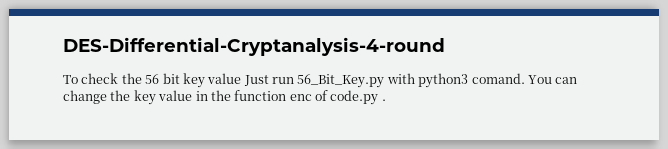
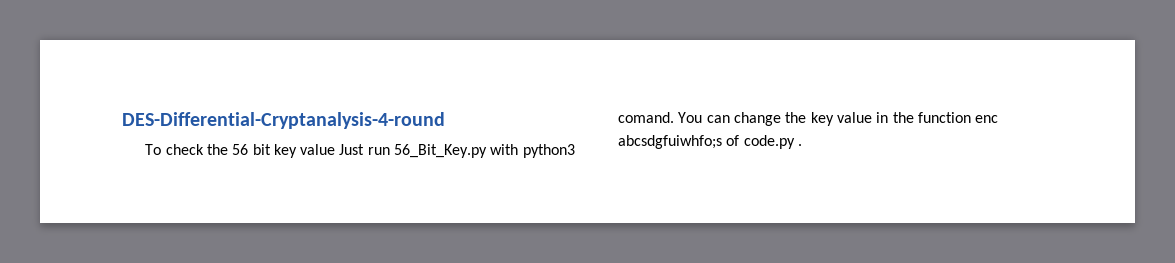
- You can change the key value in the function enc of code.py .
+ You can change the key value in the function enc abcsdgfuiwhfo;s of code.py .

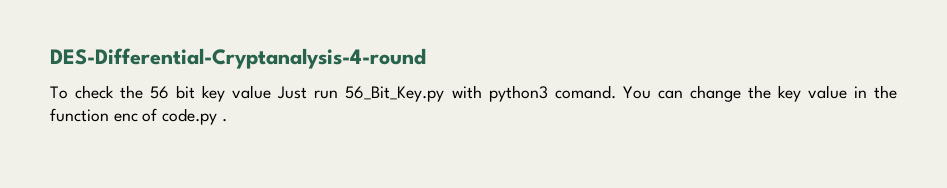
- You can change the key value in the function enc abcsdgfuiwhfo;s of code.py .
+ You can change the key value in the function enc of code.py .

